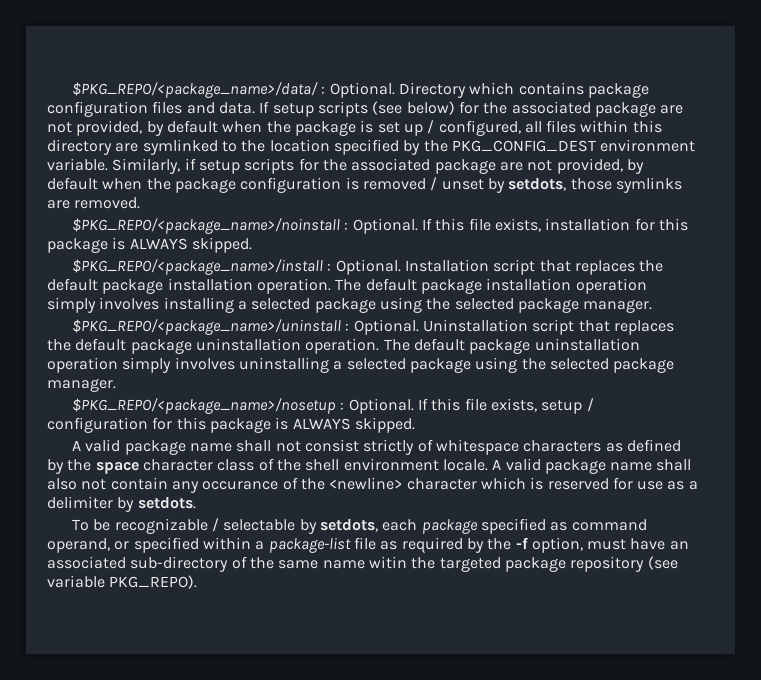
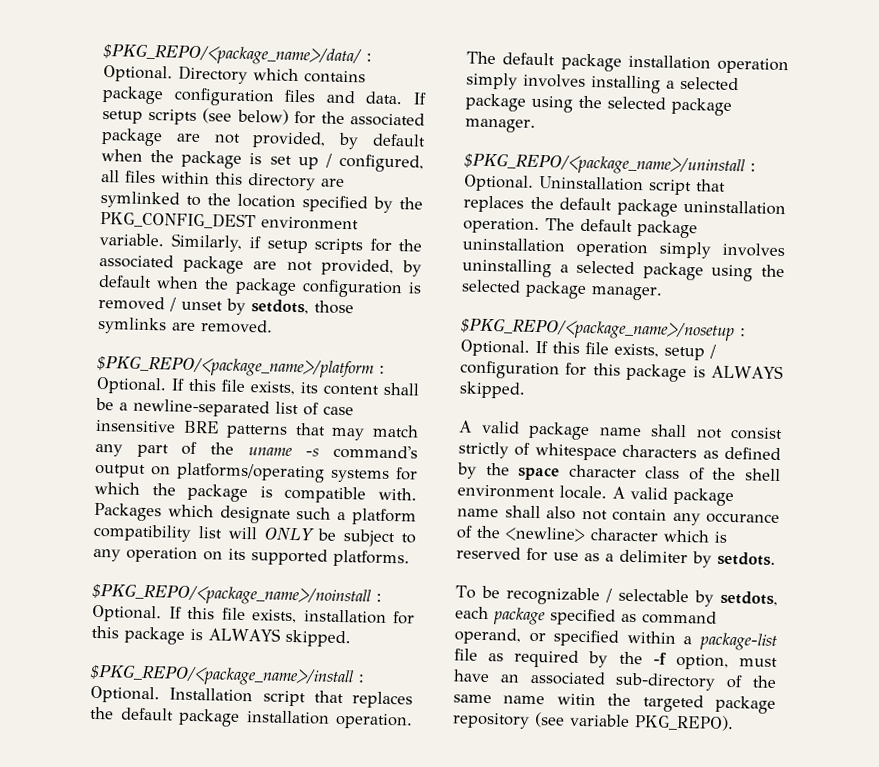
+ $PKG_REPO/<package_name>/platform : Optional. If this file exists, its content shall be a newline-separated list of case insensitive BRE patterns that may match any part of the uname -s command's output on platforms/operating systems for which the package is compatible with. Packages which designate such a platform compatibility list will ONLY be subject to any operation on its supported platforms.

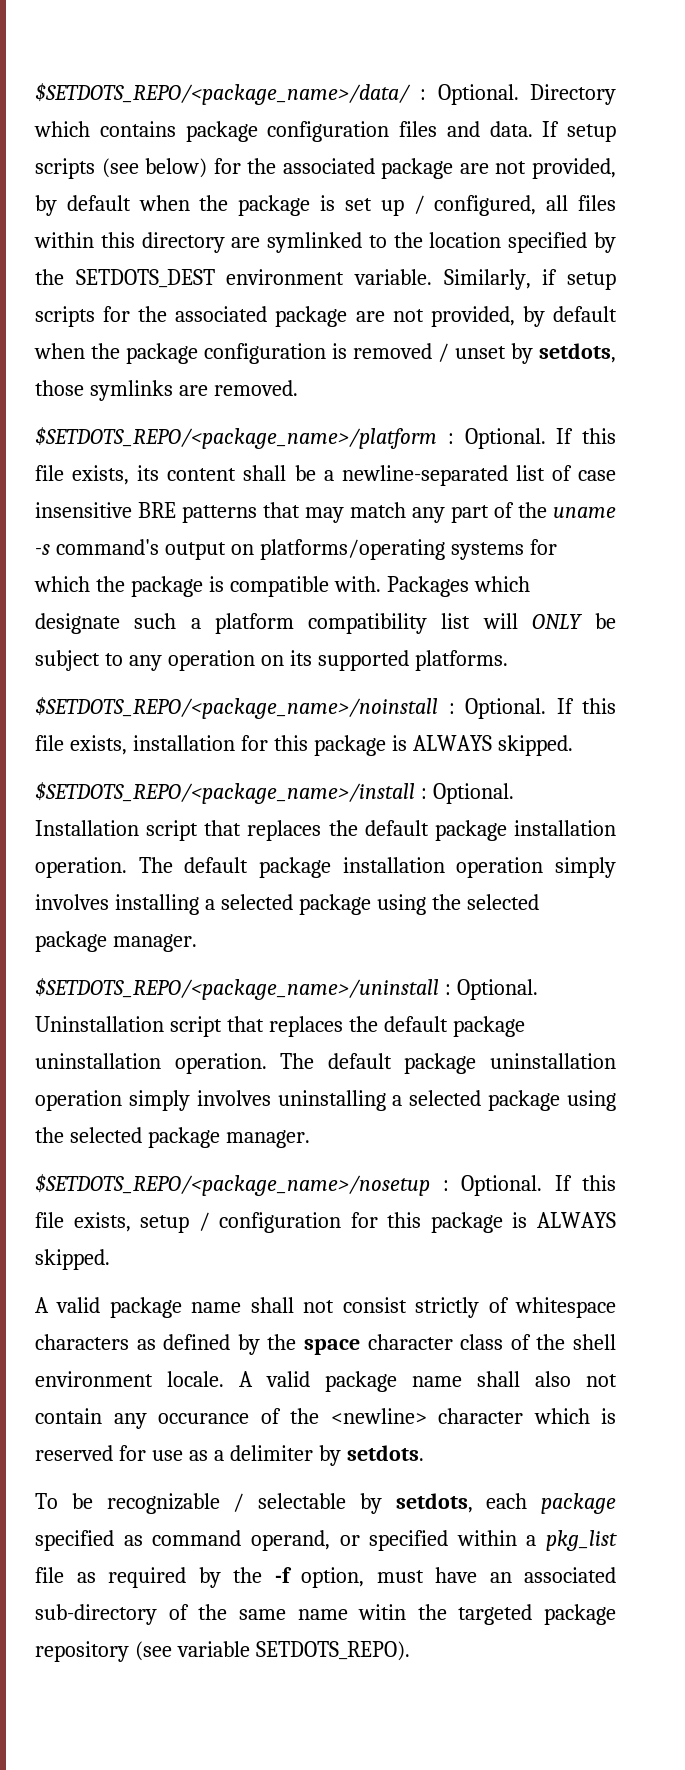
- $PKG_REPO/<package_name>/data/ : Optional.
+ $SETDOTS_REPO/<package_name>/data/ : Optional.
- If setup scripts (see below) for the associated package are not provided, by default when the package is set up / configured, all files within this directory are symlinked to the location specified by the PKG_CONFIG_DEST environment variable.
+ If setup scripts (see below) for the associated package are not provided, by default when the package is set up / configured, all files within this directory are symlinked to the location specified by the SETDOTS_DEST environment variable.
- $PKG_REPO/<package_name>/platform : Optional.
+ $SETDOTS_REPO/<package_name>/platform : Optional.
- $PKG_REPO/<package_name>/noinstall : Optional.
+ $SETDOTS_REPO/<package_name>/noinstall : Optional.
- $PKG_REPO/<package_name>/install : Optional.
+ $SETDOTS_REPO/<package_name>/install : Optional.
- $PKG_REPO/<package_name>/uninstall : Optional.
+ $SETDOTS_REPO/<package_name>/uninstall : Optional.
- $PKG_REPO/<package_name>/nosetup : Optional.
+ $SETDOTS_REPO/<package_name>/nosetup : Optional.
- To be recognizable / selectable by setdots, each package specified as command operand, or specified within a package-list file as required by the -f option, must have an associated sub-directory of the same name witin the targeted package repository (see variable PKG_REPO).
+ To be recognizable / selectable by setdots, each package specified as command operand, or specified within a pkg_list file as required by the -f option, must have an associated sub-directory of the same name witin the targeted package repository (see variable SETDOTS_REPO).

